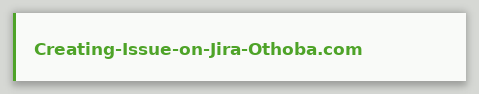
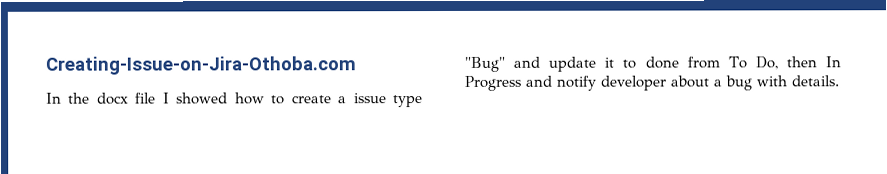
+ In the docx file I showed how to create a issue type "Bug" and update it to done from To Do, then In Progress and notify developer about a bug with details.

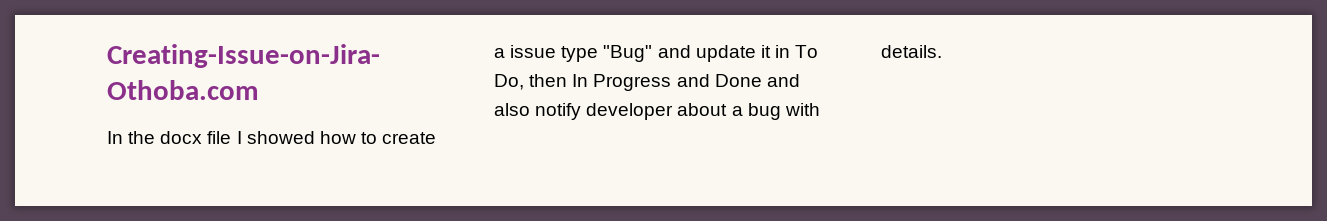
- In the docx file I showed how to create a issue type "Bug" and update it to done from To Do, then In Progress and notify developer about a bug with details.
+ In the docx file I showed how to create a issue type "Bug" and update it in To Do, then In Progress and Done and also notify developer about a bug with details.

